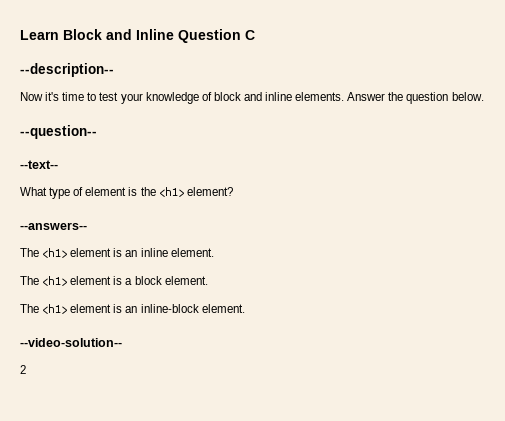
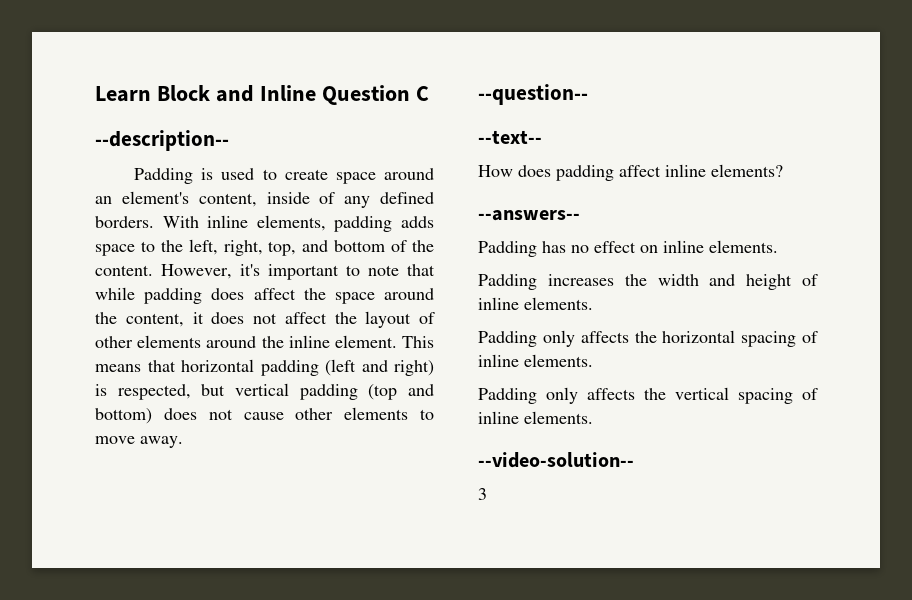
- Now it's time to test your knowledge of block and inline elements. Answer the question below.
+ Padding is used to create space around an element's content, inside of any defined borders. With inline elements, padding adds space to the left, right, top, and bottom of the content. However, it's important to note that while padding does affect the space around the content, it does not affect the layout of other elements around the inline element. This means that horizontal padding (left and right) is respected, but vertical padding (top and bottom) does not cause other elements to move away.
  --question--
  --text--
- What type of element is the <h1> element?
+ How does padding affect inline elements?
  --answers--
- The <h1> element is an inline element.
- The <h1> element is a block element.
- The <h1> element is an inline-block element.
+ Padding has no effect on inline elements.
+ Padding increases the width and height of inline elements.
+ Padding only affects the horizontal spacing of inline elements.
+ Padding only affects the vertical spacing of inline elements.
- 2
+ 3

